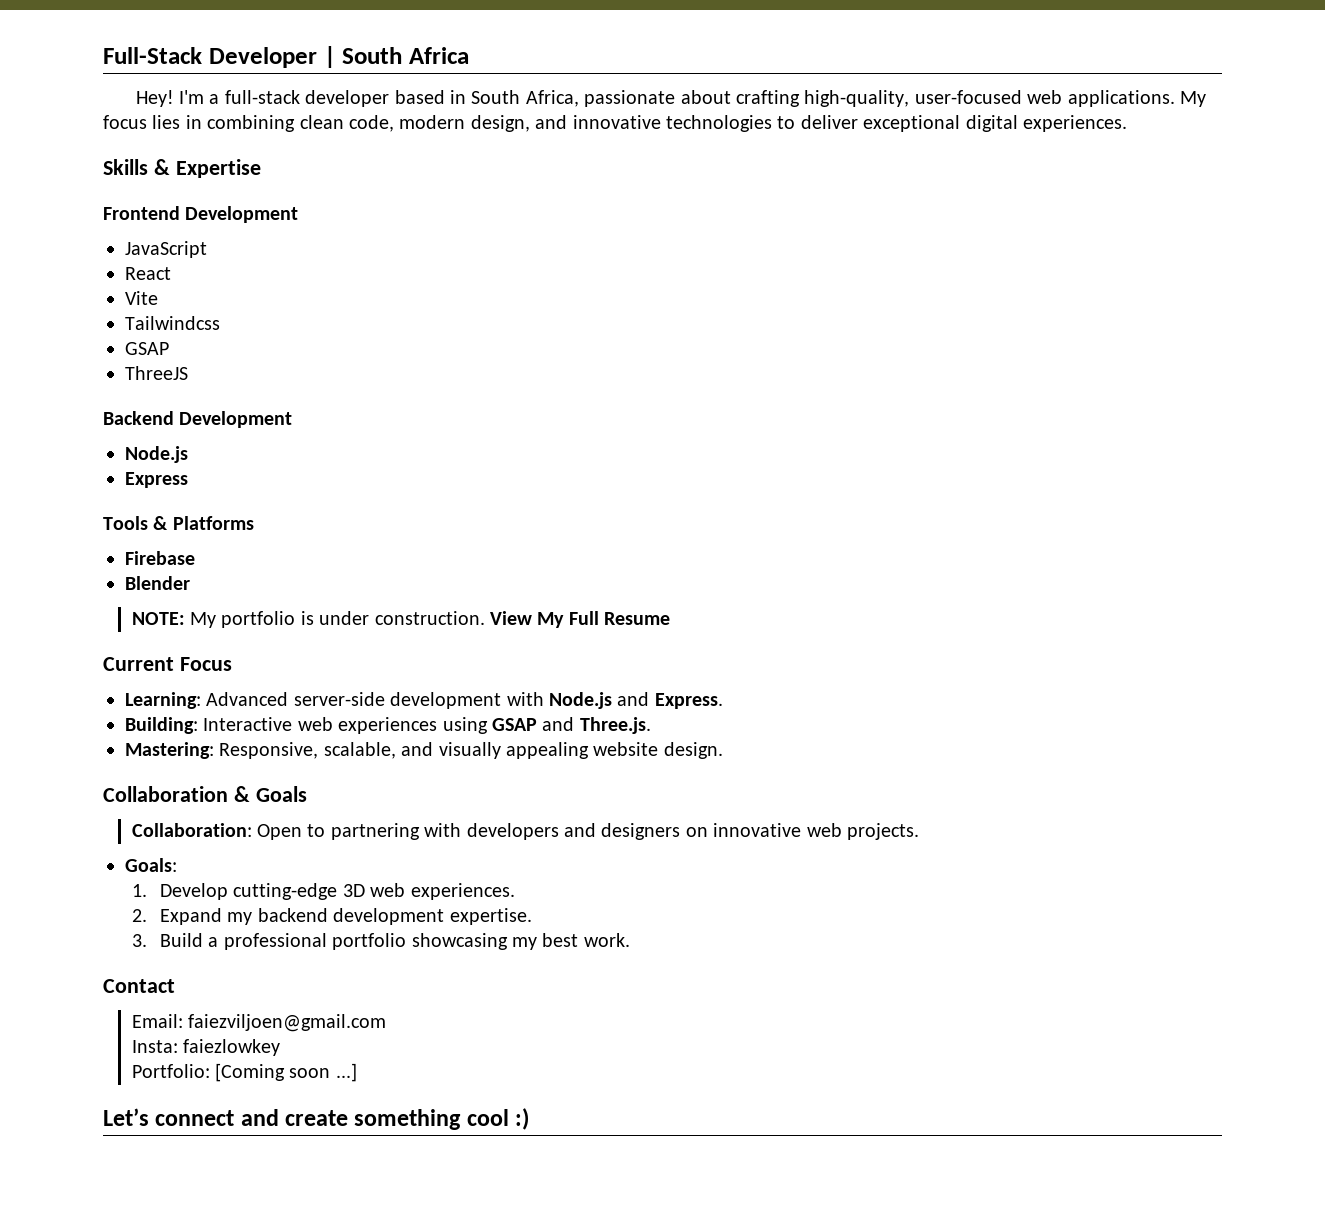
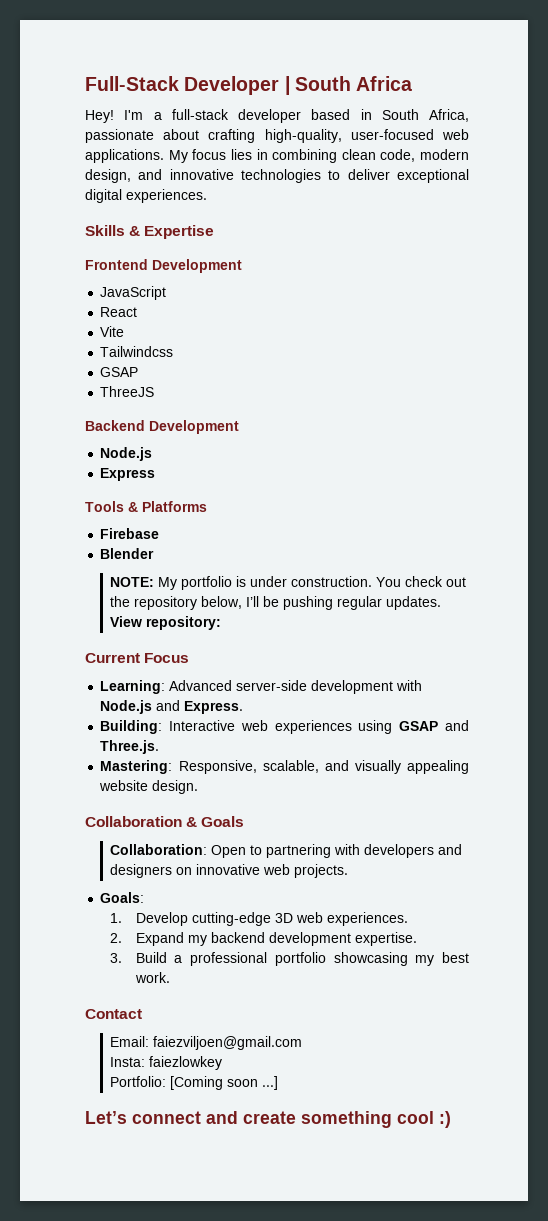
- View My Full Resume
+ You check out the repository below, I’ll be pushing regular updates. View repository:

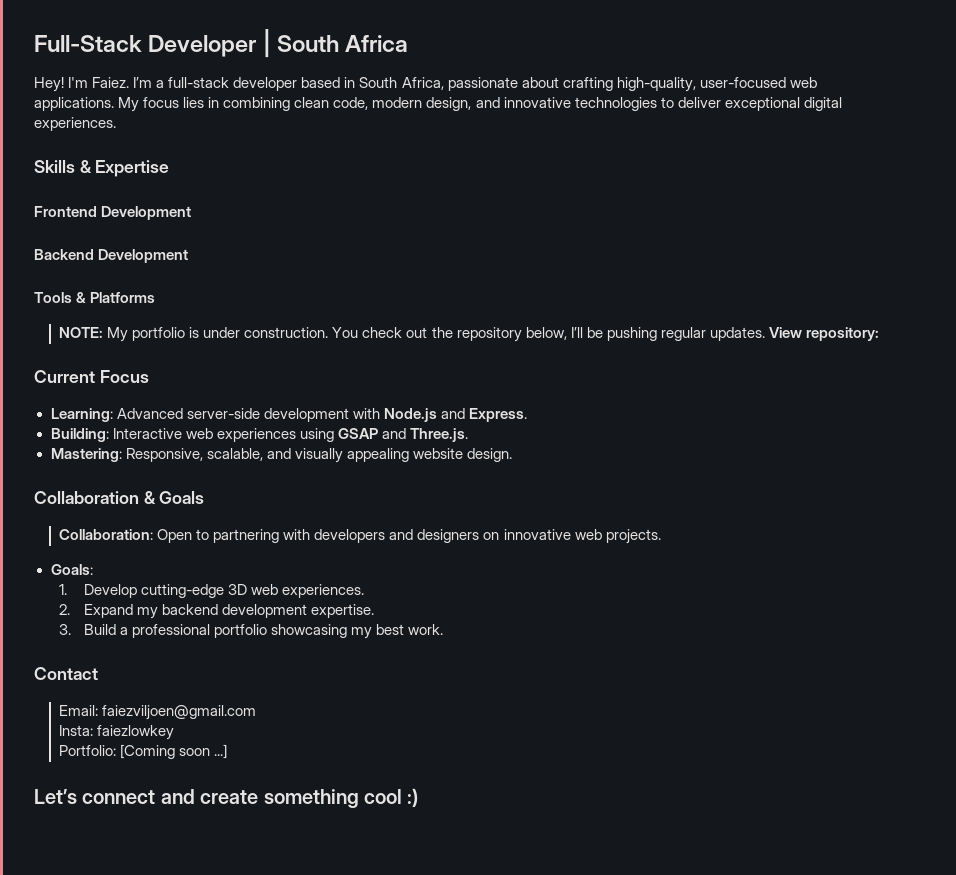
- I'm a full-stack developer based in South Africa, passionate about crafting high-quality, user-focused web applications.
+ I'm Faiez. I’m a full-stack developer based in South Africa, passionate about crafting high-quality, user-focused web applications.
- JavaScript
- React
- Vite
- Tailwindcss
- GSAP
- ThreeJS
  Backend Development
- Node.js
- Express
- Firebase
- Blender

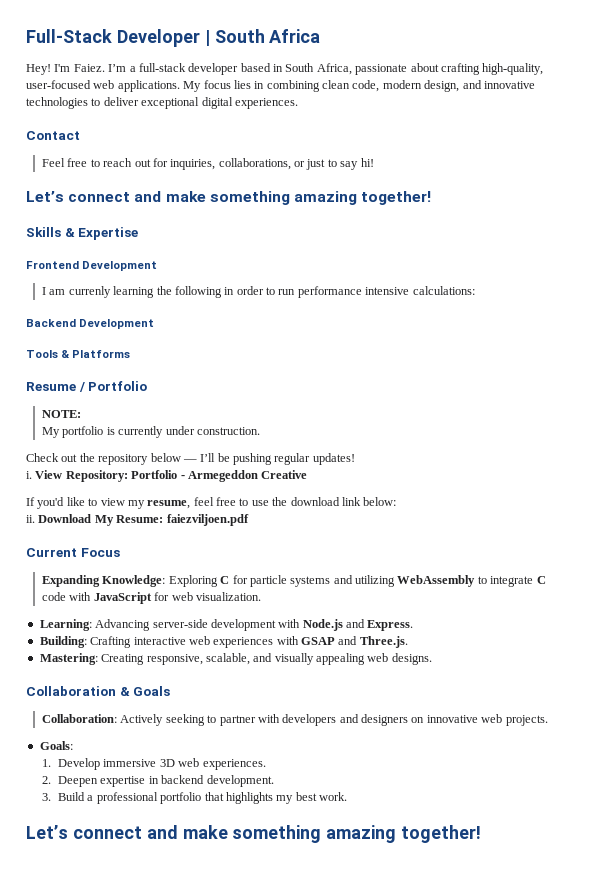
+ Contact
+ Feel free to reach out for inquiries, collaborations, or just to say hi!
+ Let’s connect and make something amazing together!
+ I am currenly learning the following in order to run performance intensive calculations:
+ Resume / Portfolio
- NOTE: My portfolio is under construction. You check out the repository below, I’ll be pushing regular updates. View repository:
+ NOTE:
+ My portfolio is currently under construction.
+ Check out the repository below — I’ll be pushing regular updates!
+ i. View Repository: Portfolio - Armegeddon Creative
+ If you'd like to view my resume, feel free to use the download link below:
+ ii. Download My Resume: faiezviljoen.pdf
  Current Focus
+ Expanding Knowledge: Exploring C for particle systems and utilizing WebAssembly to integrate C code with JavaScript for web visualization.
- Learning: Advanced server-side development with Node.js and Express.
+ Learning: Advancing server-side development with Node.js and Express.
- Building: Interactive web experiences using GSAP and Three.js.
+ Building: Crafting interactive web experiences with GSAP and Three.js.
- Mastering: Responsive, scalable, and visually appealing website design.
+ Mastering: Creating responsive, scalable, and visually appealing web designs.
- Collaboration: Open to partnering with developers and designers on innovative web projects.
+ Collaboration: Actively seeking to partner with developers and designers on innovative web projects.
- 1. Develop cutting-edge 3D web experiences.
+ 1. Develop immersive 3D web experiences.
- 2. Expand my backend development expertise.
+ 2. Deepen expertise in backend development.
- 3. Build a professional portfolio showcasing my best work.
- Contact
- Email: faiezviljoen@gmail.com
- Insta: faiezlowkey
- Portfolio: [Coming soon ...]
- Let’s connect and create something cool :)
+ 3. Build a professional portfolio that highlights my best work.
+ Let’s connect and make something amazing together!

